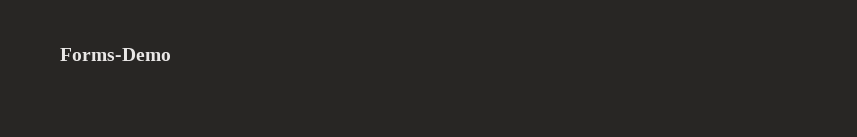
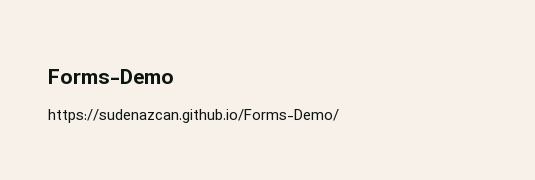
+ https://sudenazcan.github.io/Forms-Demo/

